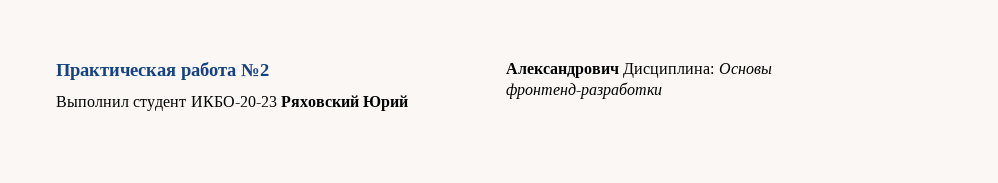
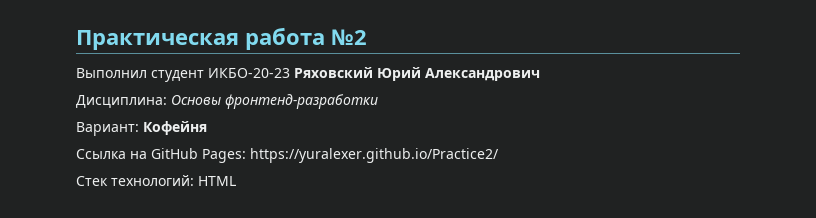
- Выполнил студент ИКБО-20-23 Ряховский Юрий Александрович Дисциплина: Основы фронтенд-разработки
+ Выполнил студент ИКБО-20-23 Ряховский Юрий Александрович
+ Дисциплина: Основы фронтенд-разработки
+ Вариант: Кофейня
+ Ссылка на GitHub Pages: https://yuralexer.github.io/Practice2/
+ Стек технологий: HTML

